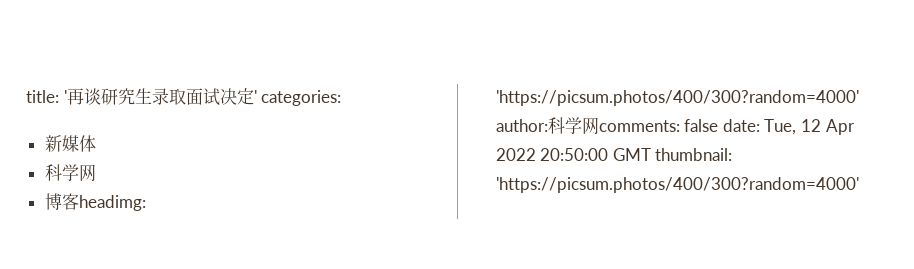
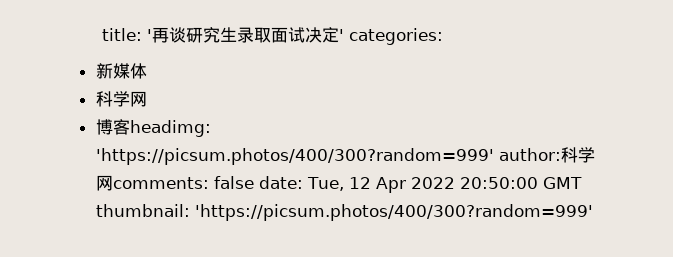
- 博客headimg: 'https://picsum.photos/400/300?random=4000' author:科学网comments: false date: Tue, 12 Apr 2022 20:50:00 GMT thumbnail: 'https://picsum.photos/400/300?random=4000'
+ 博客headimg: 'https://picsum.photos/400/300?random=999' author:科学网comments: false date: Tue, 12 Apr 2022 20:50:00 GMT thumbnail: 'https://picsum.photos/400/300?random=999'

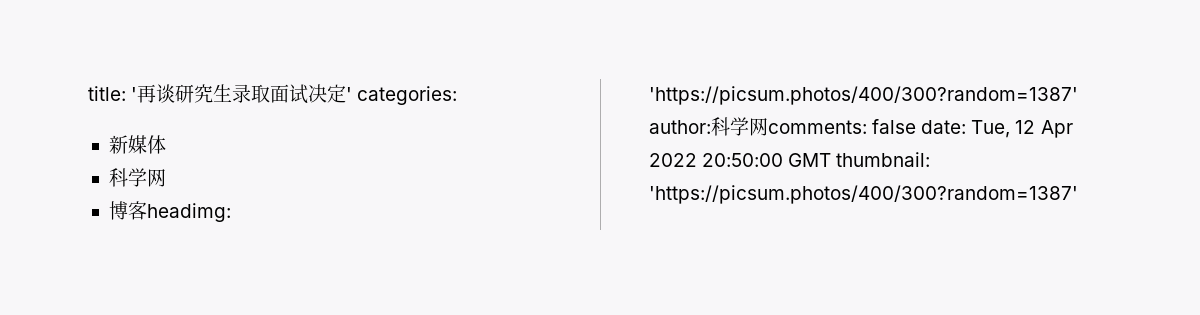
- 博客headimg: 'https://picsum.photos/400/300?random=999' author:科学网comments: false date: Tue, 12 Apr 2022 20:50:00 GMT thumbnail: 'https://picsum.photos/400/300?random=999'
+ 博客headimg: 'https://picsum.photos/400/300?random=1387' author:科学网comments: false date: Tue, 12 Apr 2022 20:50:00 GMT thumbnail: 'https://picsum.photos/400/300?random=1387'

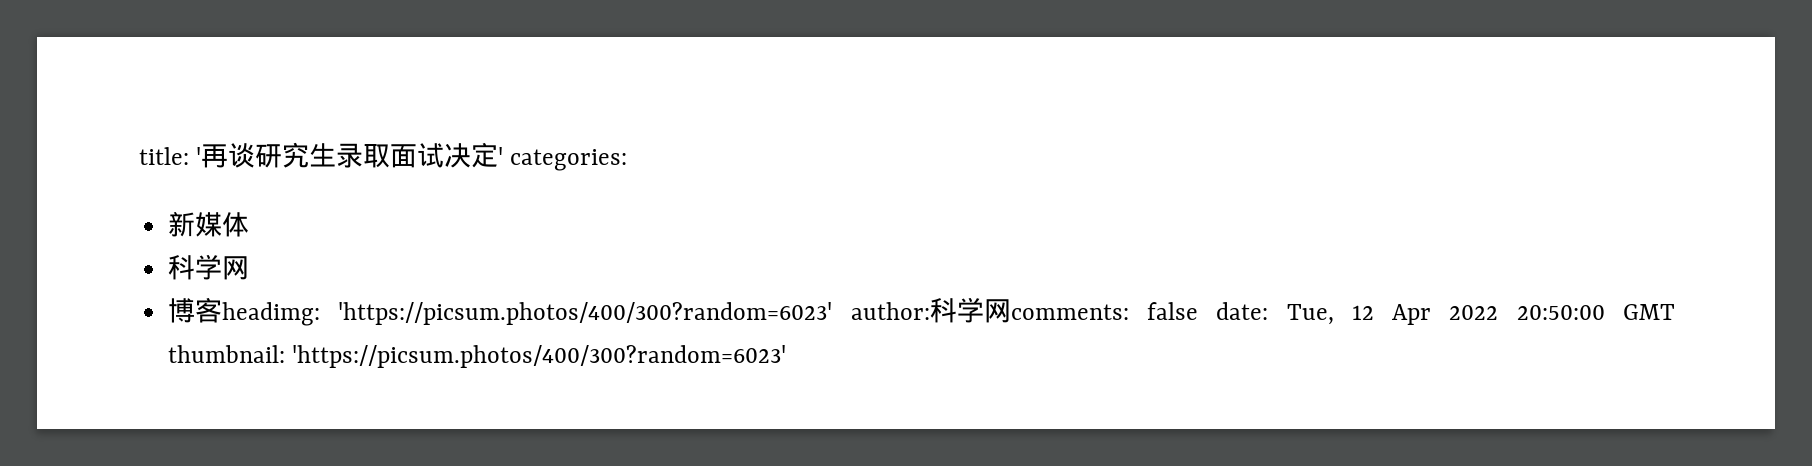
- 博客headimg: 'https://picsum.photos/400/300?random=1387' author:科学网comments: false date: Tue, 12 Apr 2022 20:50:00 GMT thumbnail: 'https://picsum.photos/400/300?random=1387'
+ 博客headimg: 'https://picsum.photos/400/300?random=6023' author:科学网comments: false date: Tue, 12 Apr 2022 20:50:00 GMT thumbnail: 'https://picsum.photos/400/300?random=6023'

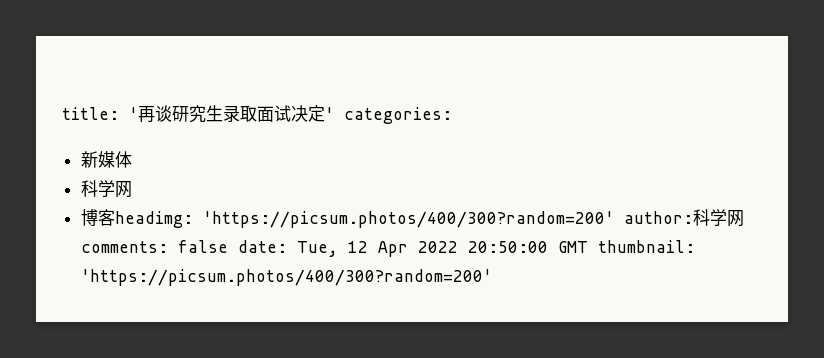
- 博客headimg: 'https://picsum.photos/400/300?random=6023' author:科学网comments: false date: Tue, 12 Apr 2022 20:50:00 GMT thumbnail: 'https://picsum.photos/400/300?random=6023'
+ 博客headimg: 'https://picsum.photos/400/300?random=200' author:科学网comments: false date: Tue, 12 Apr 2022 20:50:00 GMT thumbnail: 'https://picsum.photos/400/300?random=200'

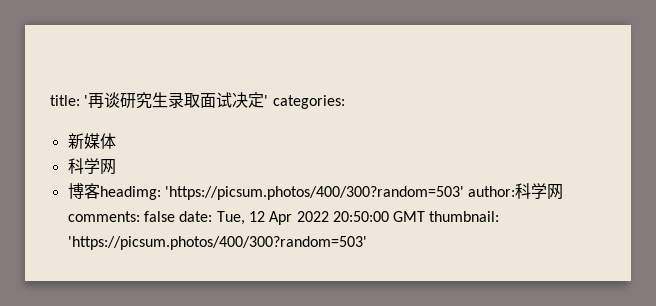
- 博客headimg: 'https://picsum.photos/400/300?random=200' author:科学网comments: false date: Tue, 12 Apr 2022 20:50:00 GMT thumbnail: 'https://picsum.photos/400/300?random=200'
+ 博客headimg: 'https://picsum.photos/400/300?random=503' author:科学网comments: false date: Tue, 12 Apr 2022 20:50:00 GMT thumbnail: 'https://picsum.photos/400/300?random=503'

